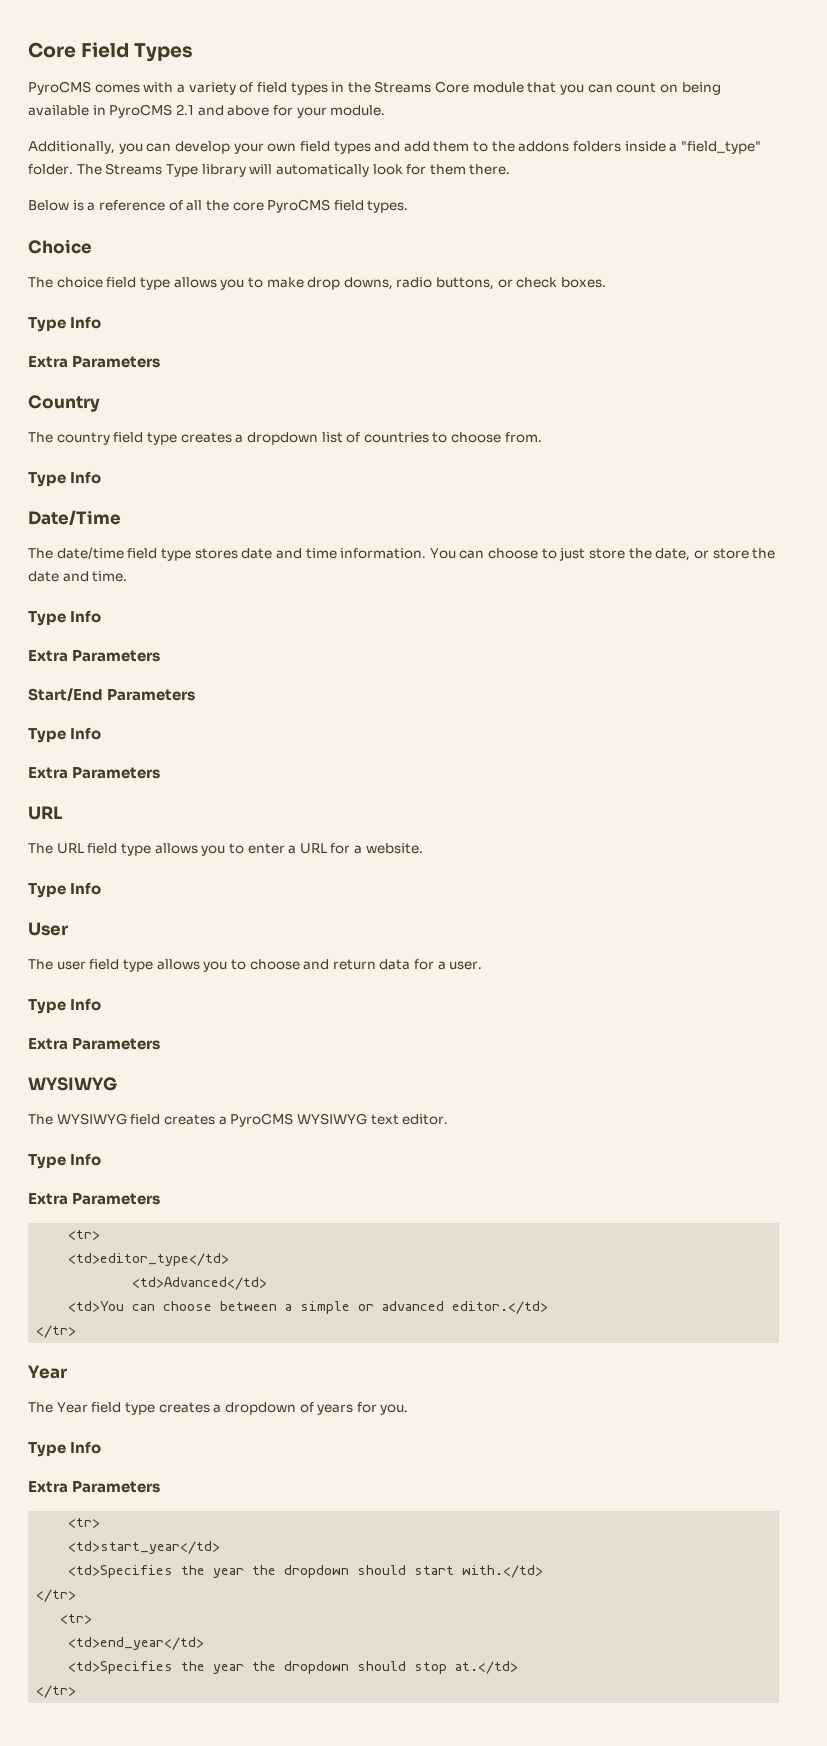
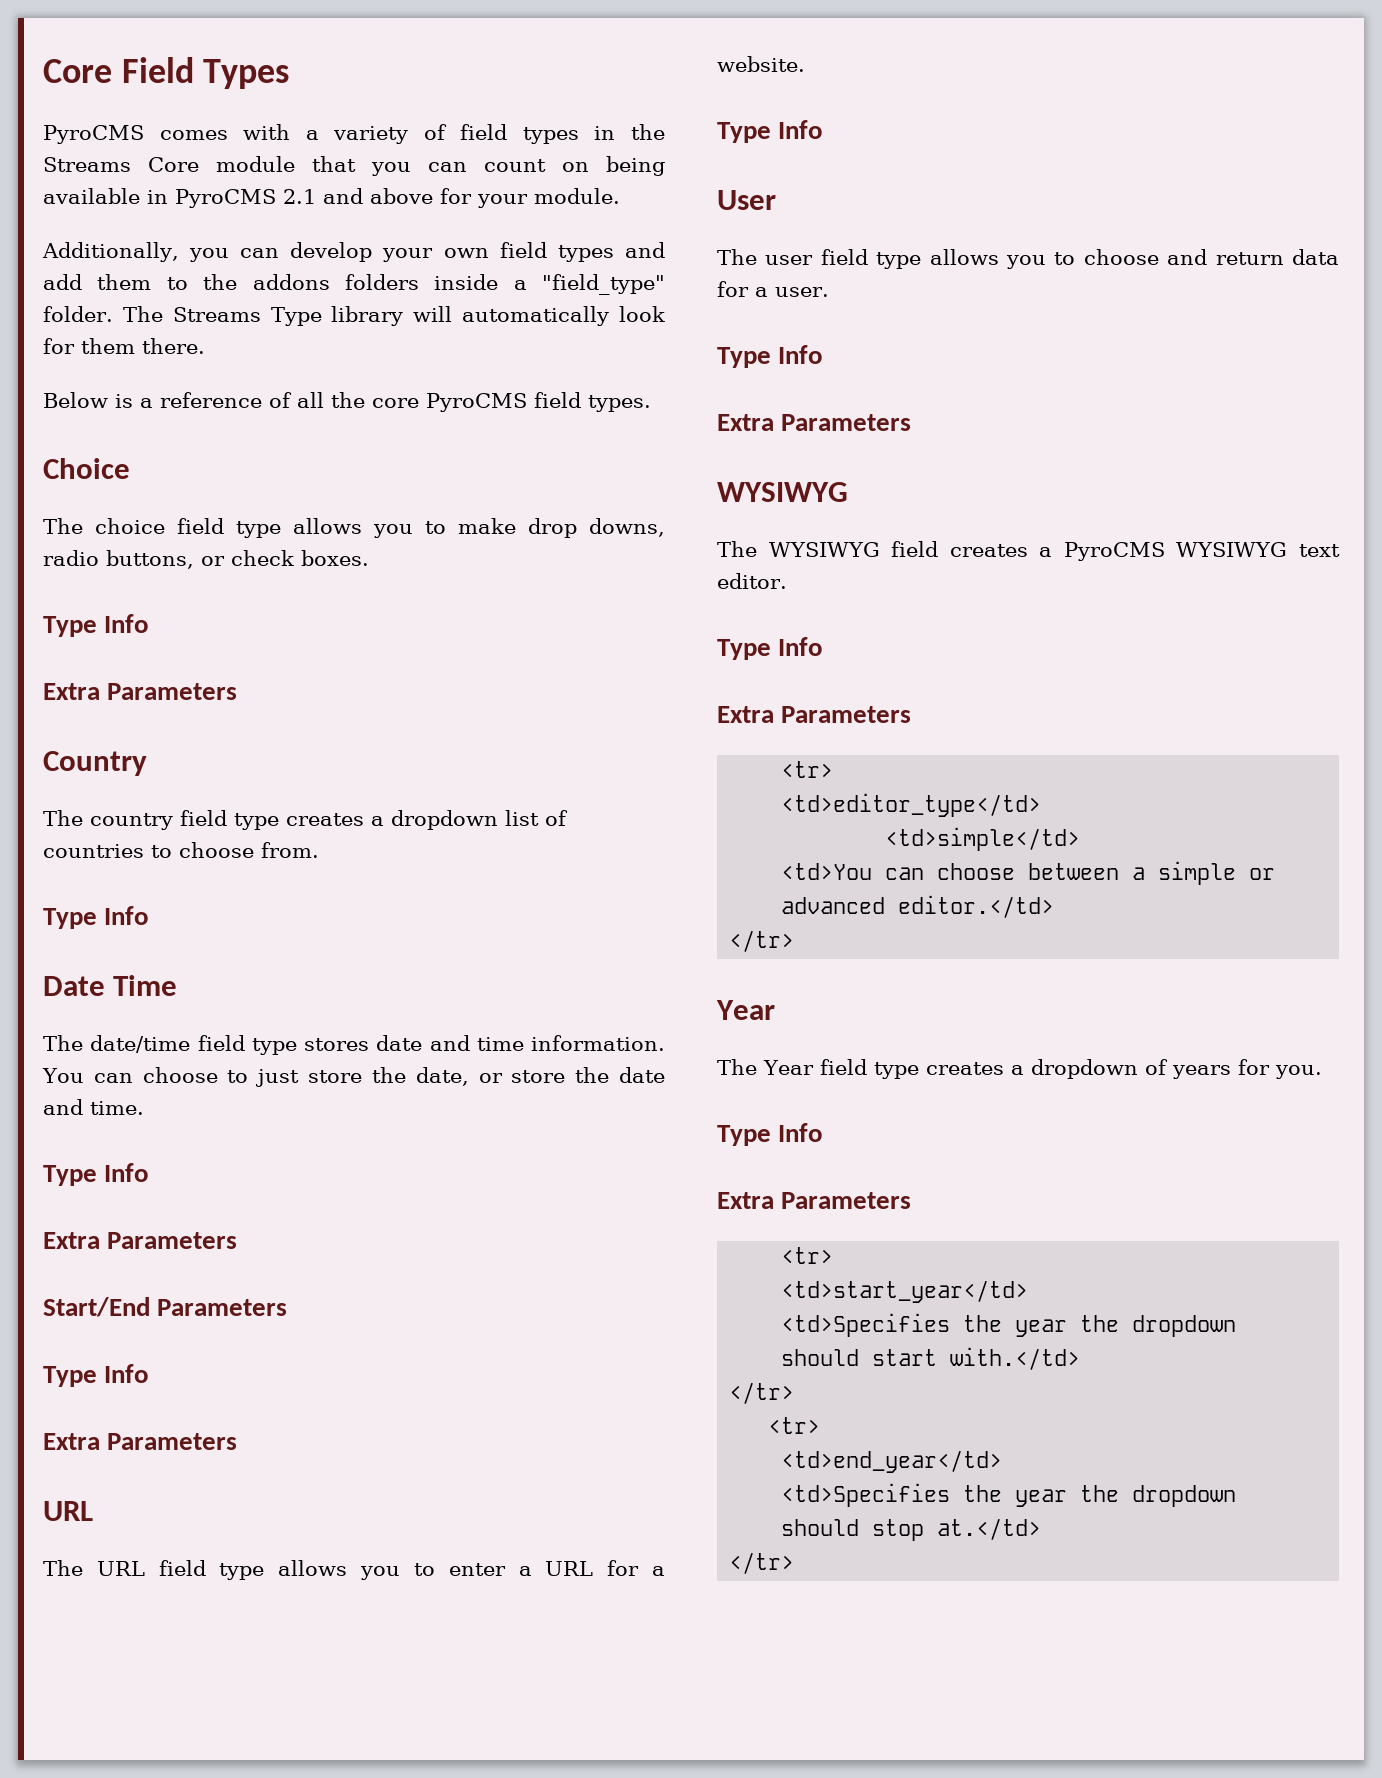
- Date/Time
+ Date Time
- <td>Advanced</td>
+ <td>simple</td>

